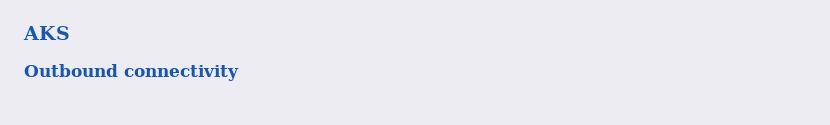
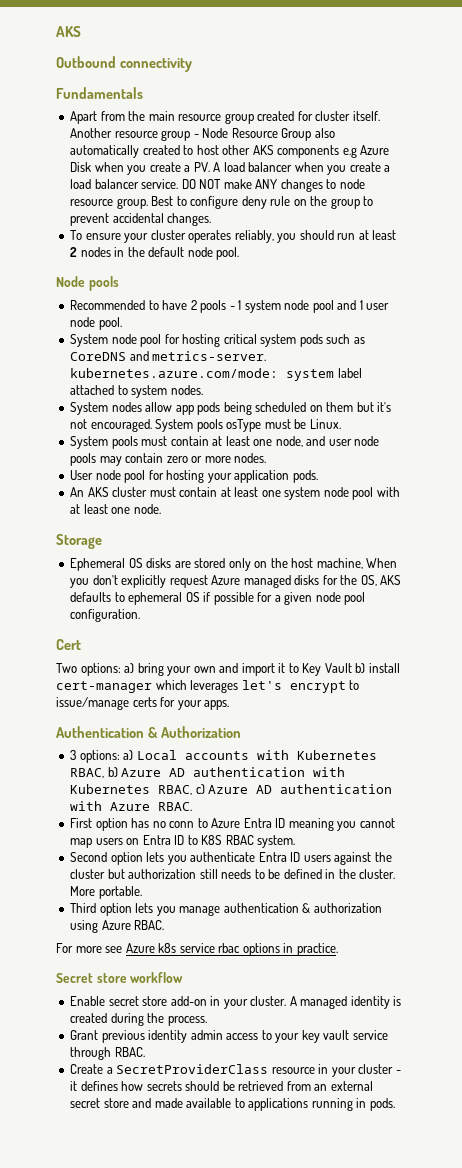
+ Fundamentals
+ Apart from the main resource group created for cluster itself. Another resource group - Node Resource Group also automatically created to host other AKS components e.g Azure Disk when you create a PV. A load balancer when you create a load balancer service. DO NOT make ANY changes to node resource group. Best to configure deny rule on the group to prevent accidental changes.
+ To ensure your cluster operates reliably, you should run at least 2 nodes in the default node pool.
+ Node pools
+ Recommended to have 2 pools - 1 system node pool and 1 user node pool.
+ System node pool for hosting critical system pods such as CoreDNS and metrics-server. kubernetes.azure.com/mode: system label attached to system nodes.
+ System nodes allow app pods being scheduled on them but it's not encouraged. System pools osType must be Linux.
+ System pools must contain at least one node, and user node pools may contain zero or more nodes.
+ User node pool for hosting your application pods.
+ An AKS cluster must contain at least one system node pool with at least one node.
+ Storage
+ Ephemeral OS disks are stored only on the host machine, When you don't explicitly request Azure managed disks for the OS, AKS defaults to ephemeral OS if possible for a given node pool configuration.
+ Cert
+ Two options: a) bring your own and import it to Key Vault b) install cert-manager which leverages let's encrypt to issue/manage certs for your apps.
+ Authentication & Authorization
+ 3 options: a) Local accounts with Kubernetes RBAC, b) Azure AD authentication with Kubernetes RBAC, c) Azure AD authentication with Azure RBAC.
+ First option has no conn to Azure Entra ID meaning you cannot map users on Entra ID to K8S RBAC system.
+ Second option lets you authenticate Entra ID users against the cluster but authorization still needs to be defined in the cluster. More portable.
+ Third option lets you manage authentication & authorization using Azure RBAC.
+ For more see Azure k8s service rbac options in practice.
+ Secret store workflow
+ Enable secret store add-on in your cluster. A managed identity is created during the process.
+ Grant previous identity admin access to your key vault service through RBAC.
+ Create a SecretProviderClass resource in your cluster - it defines how secrets should be retrieved from an external secret store and made available to applications running in pods.

